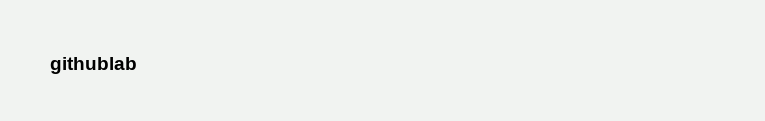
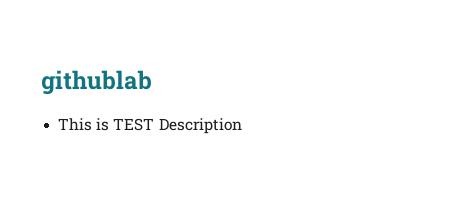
+ This is TEST Description

